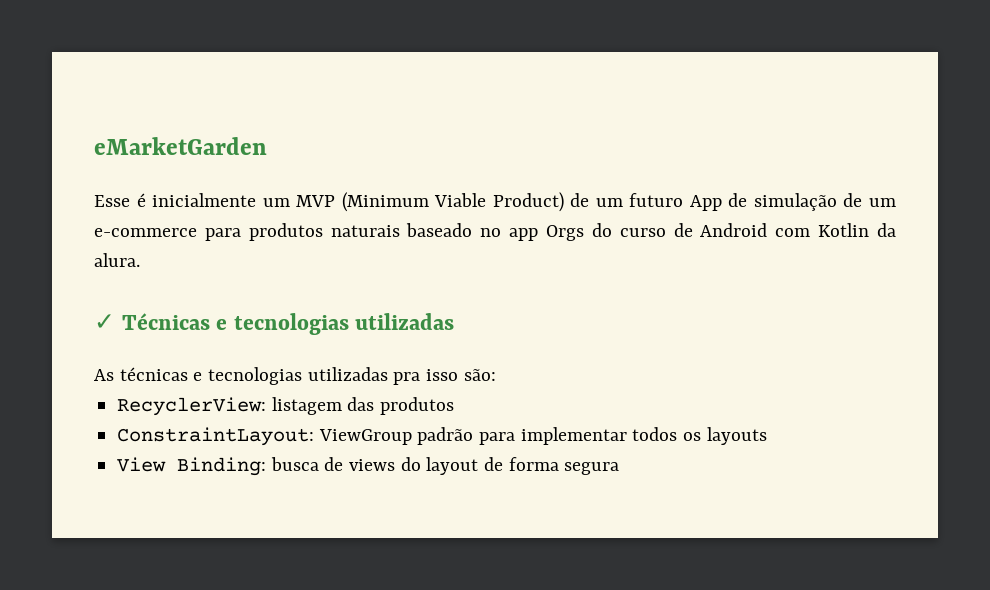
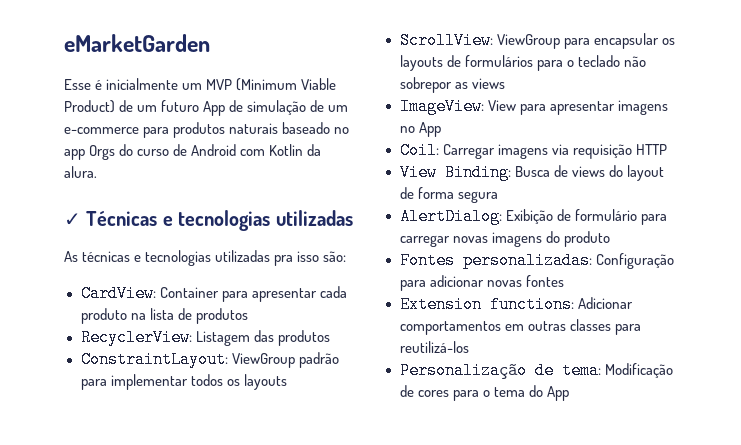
+ CardView: Container para apresentar cada produto na lista de produtos
- RecyclerView: listagem das produtos
+ RecyclerView: Listagem das produtos
+ ScrollView: ViewGroup para encapsular os layouts de formulários para o teclado não sobrepor as views
+ ImageView: View para apresentar imagens no App
+ Coil: Carregar imagens via requisição HTTP
- View Binding: busca de views do layout de forma segura
+ View Binding: Busca de views do layout de forma segura
+ AlertDialog: Exibição de formulário para carregar novas imagens do produto
+ Fontes personalizadas: Configuração para adicionar novas fontes
+ Extension functions: Adicionar comportamentos em outras classes para reutilizá-los
+ Personalização de tema: Modificação de cores para o tema do App

